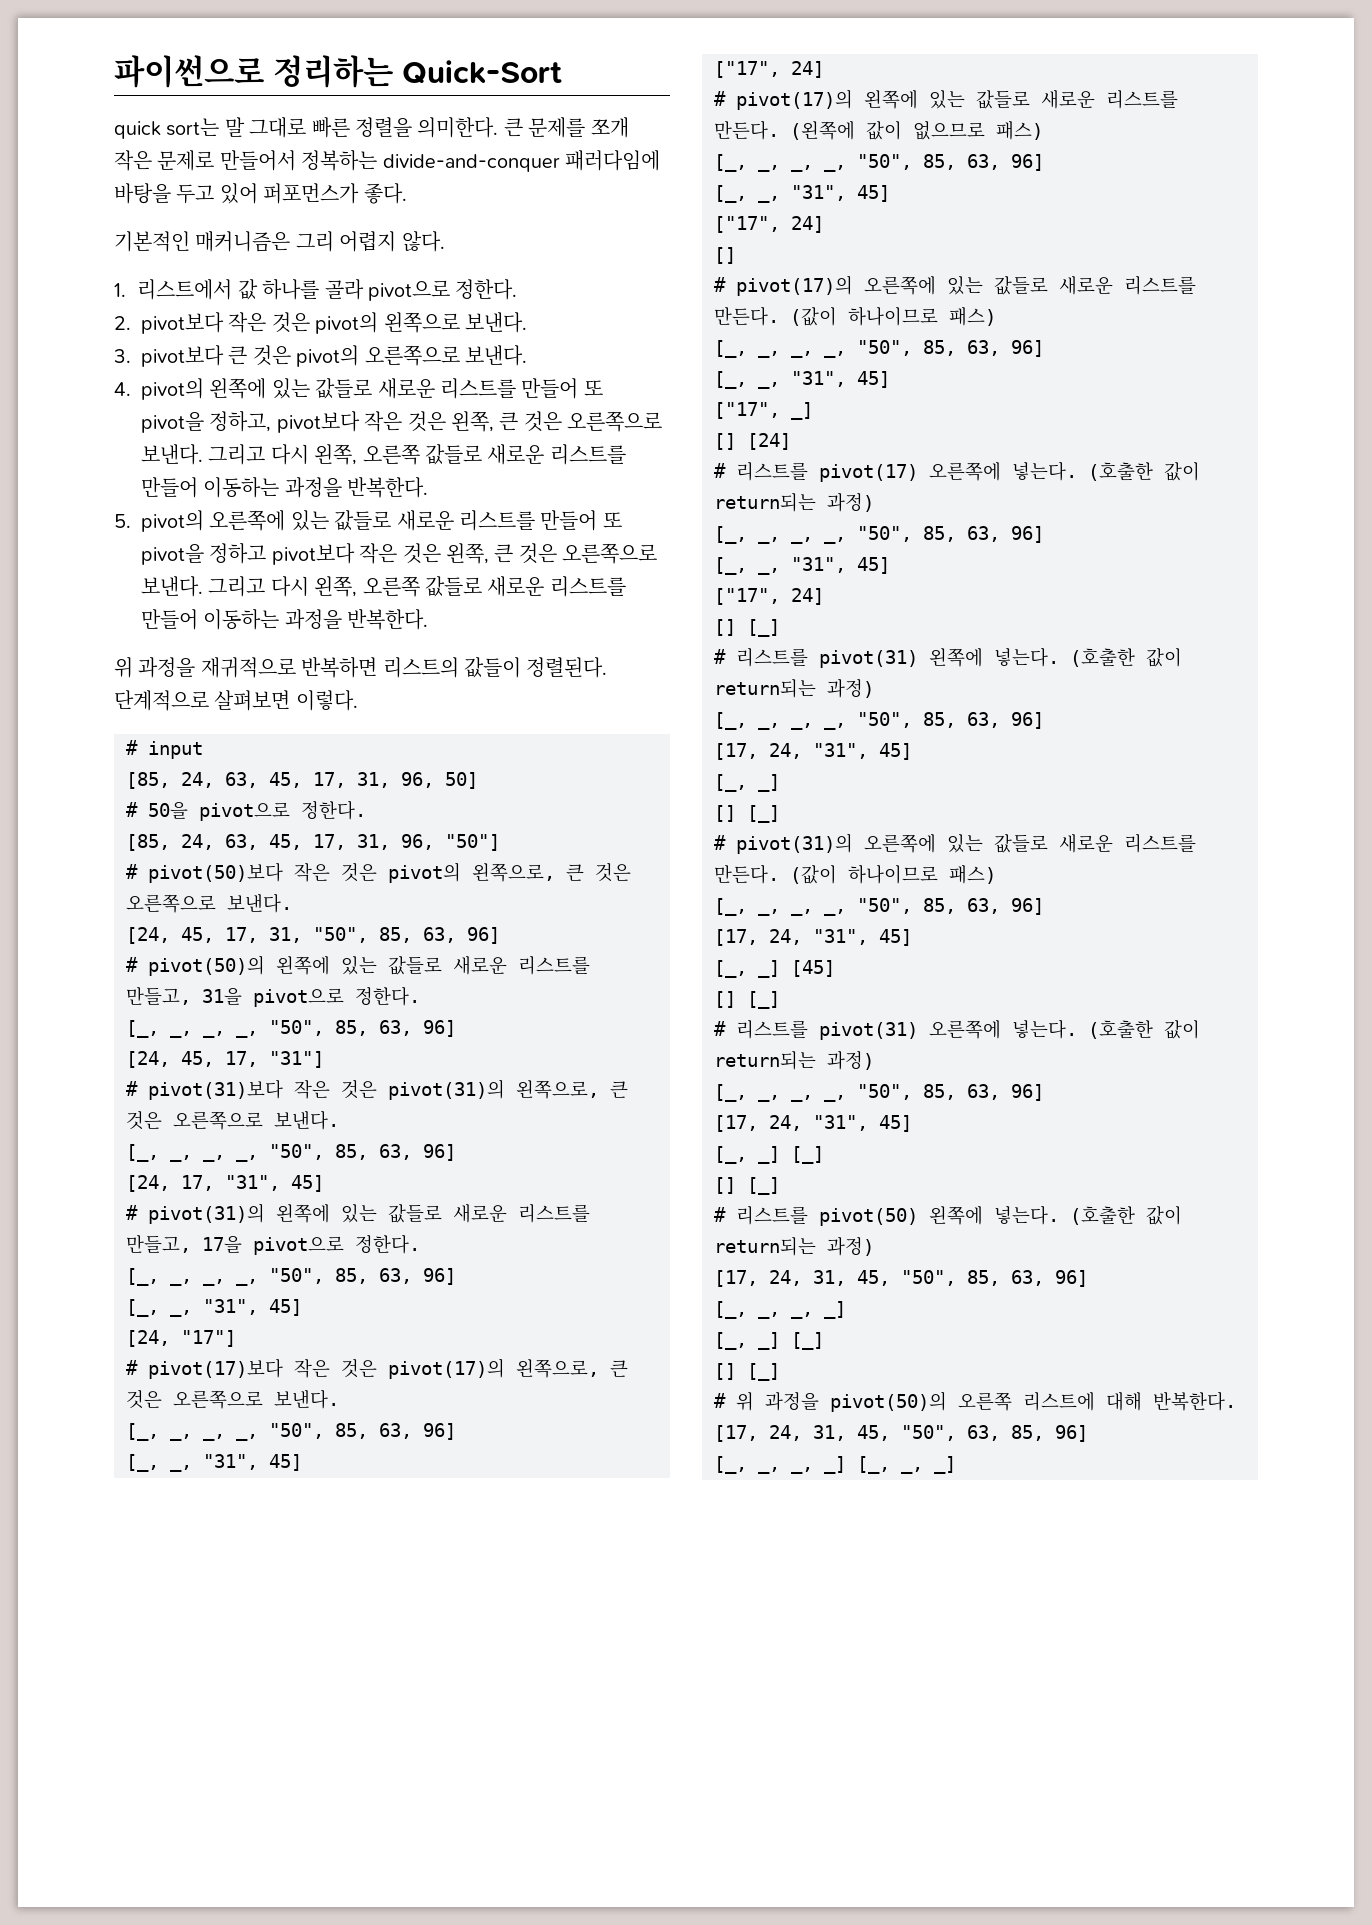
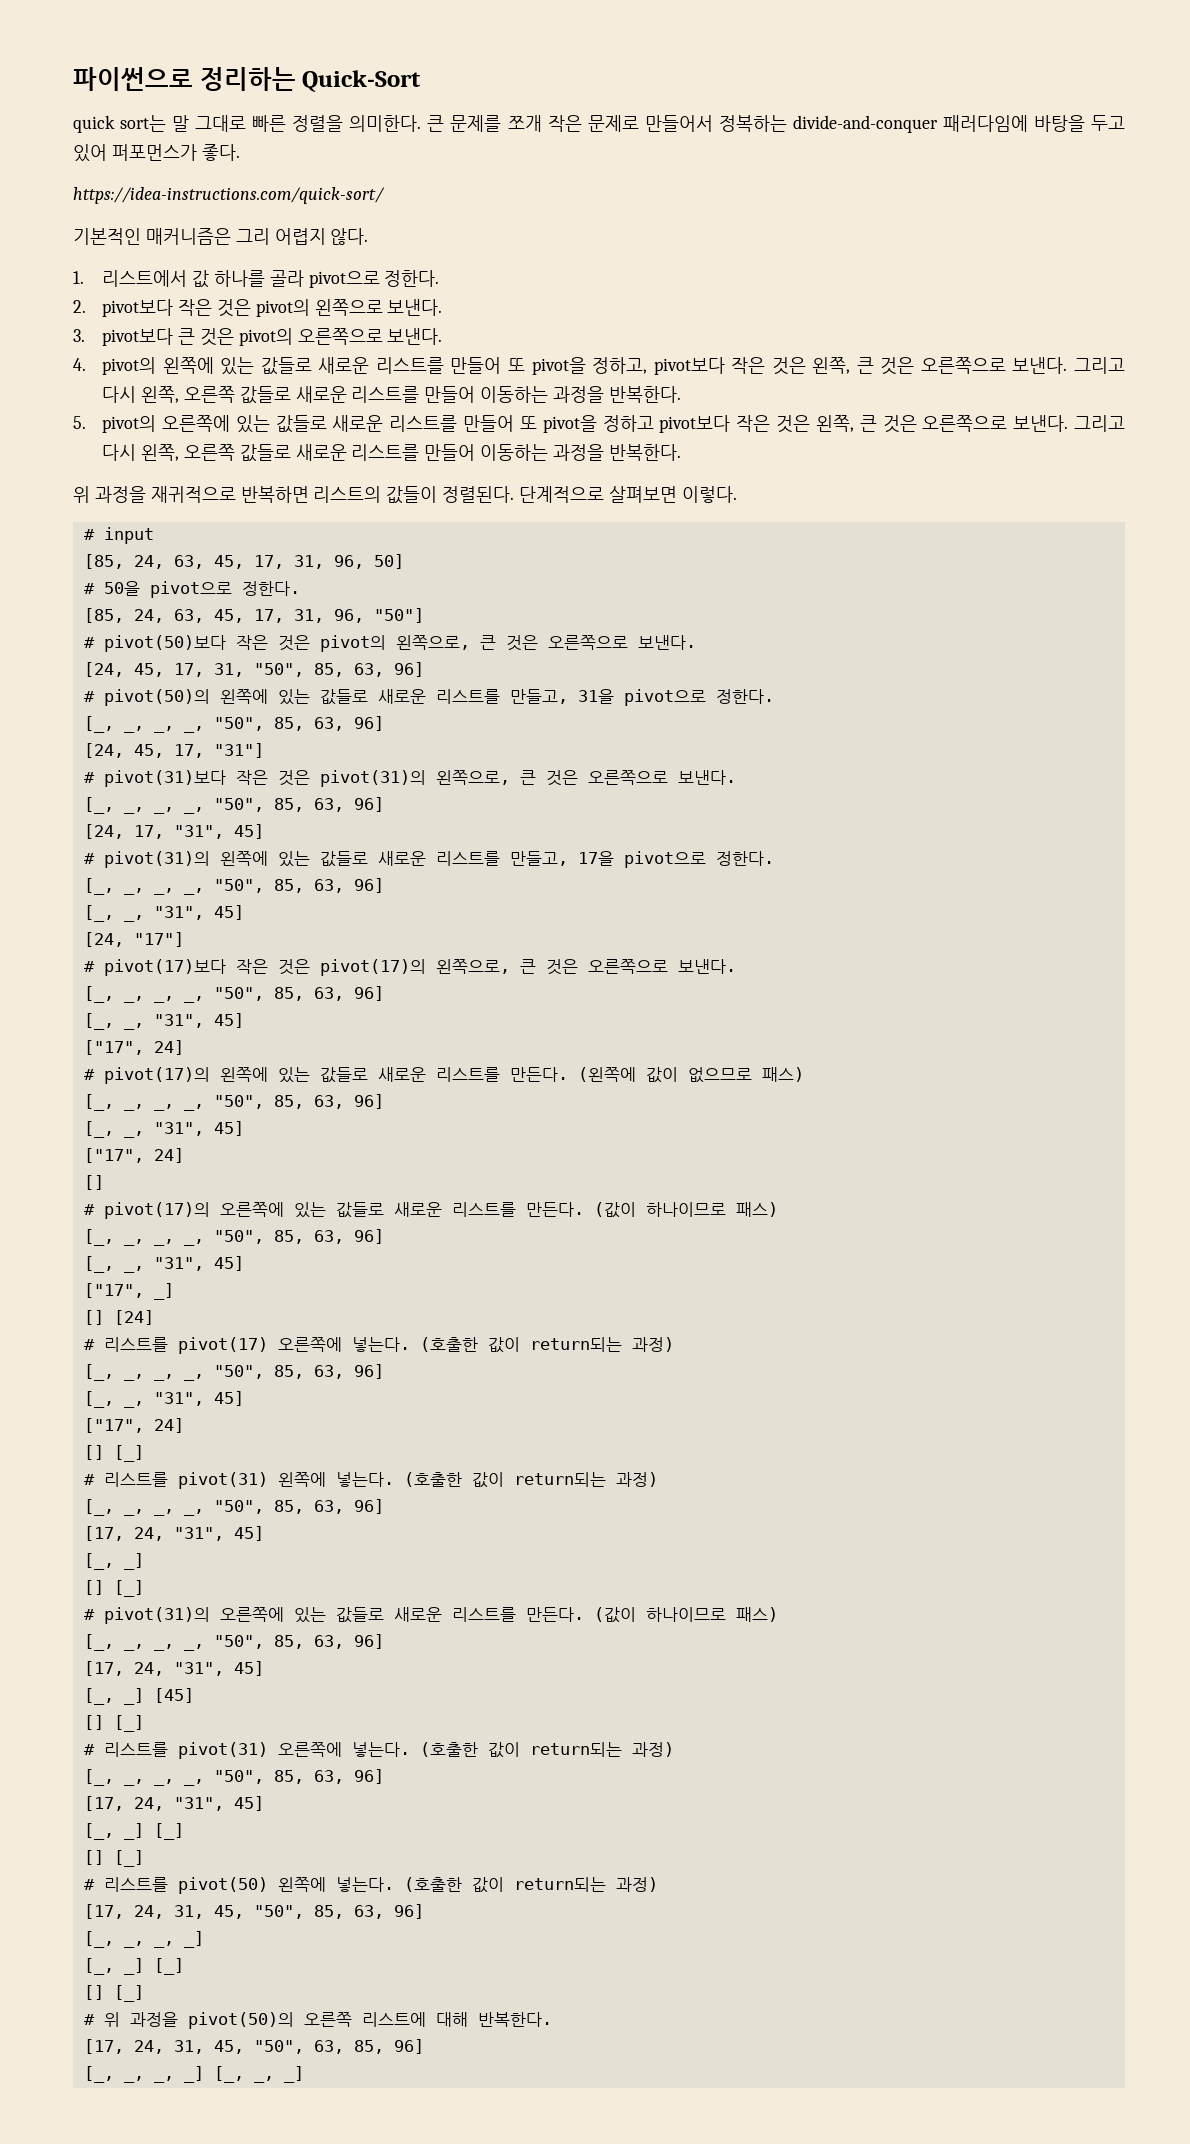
+ https://idea-instructions.com/quick-sort/

